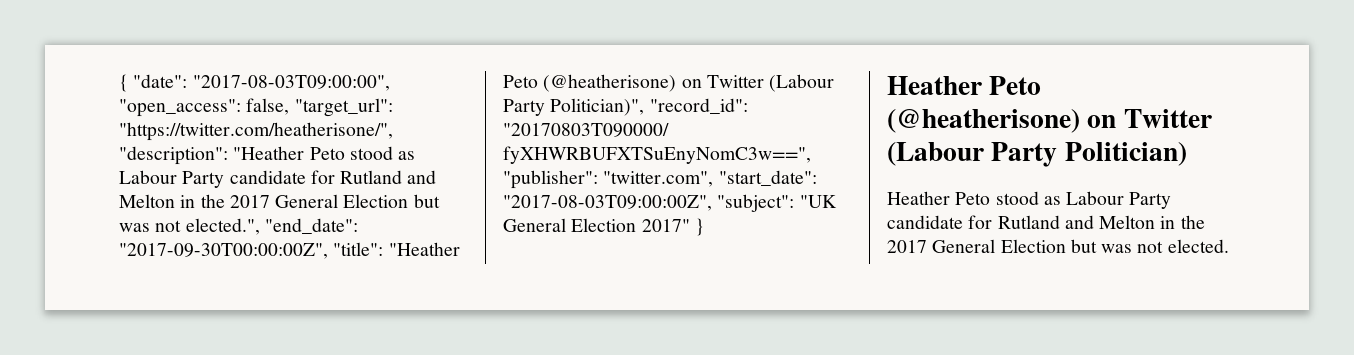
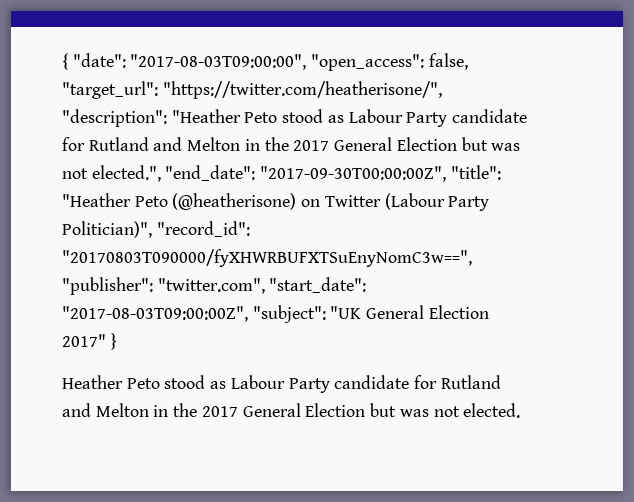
- Heather Peto (@heatherisone) on Twitter (Labour Party Politician)

